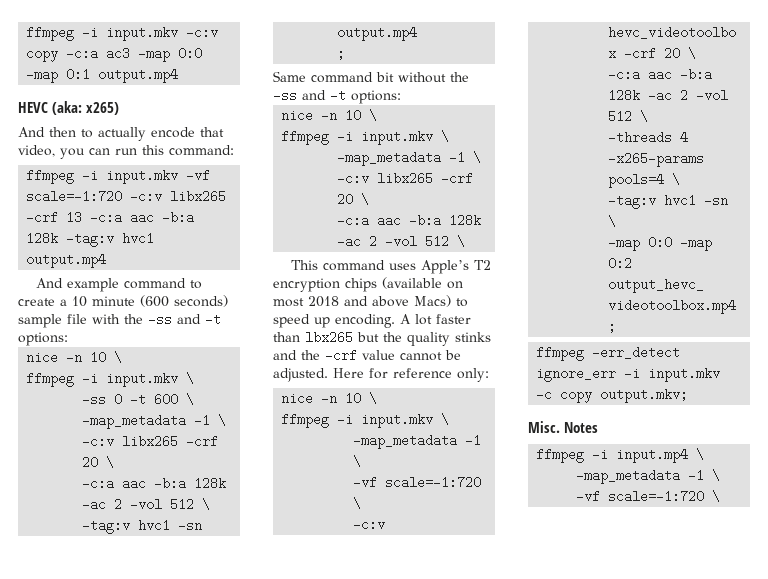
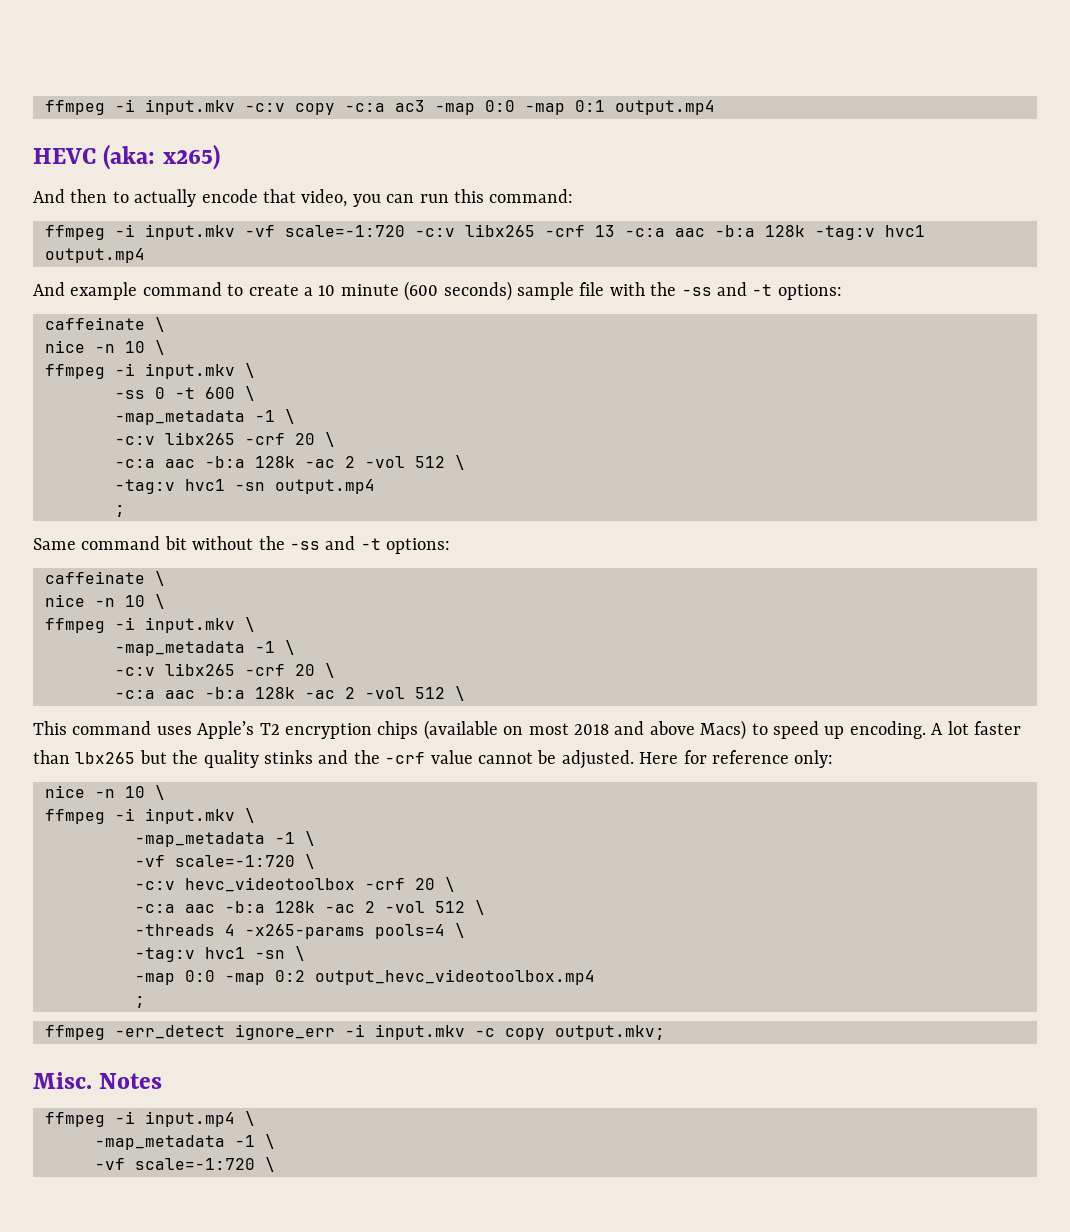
  And example command to create a 10 minute (600 seconds) sample file with the -ss and -t options:
+ caffeinate \
  Same command bit without the -ss and -t options:
+ caffeinate \

